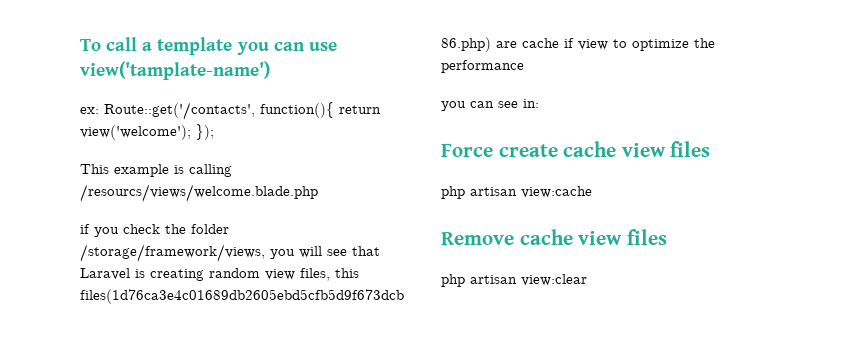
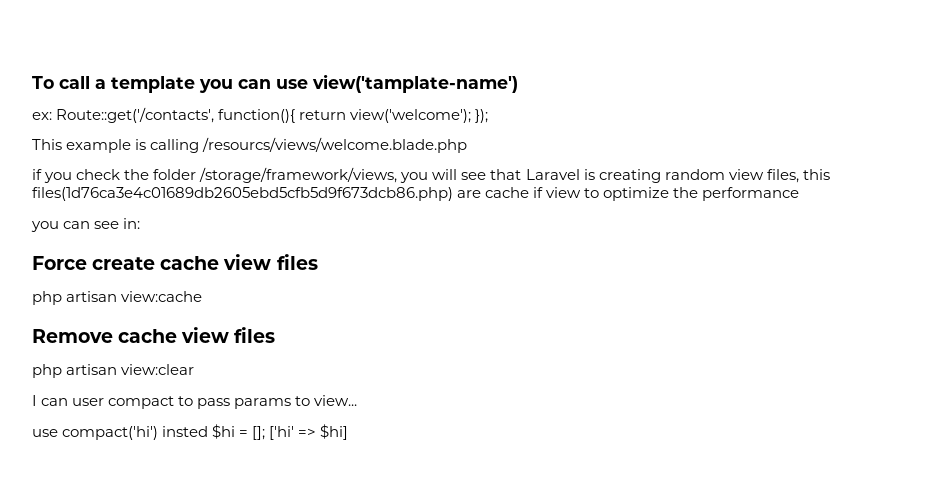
+ I can user compact to pass params to view...
+ use compact('hi') insted $hi = []; ['hi' => $hi]

